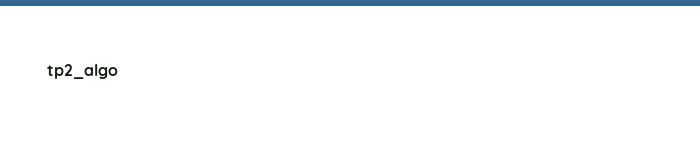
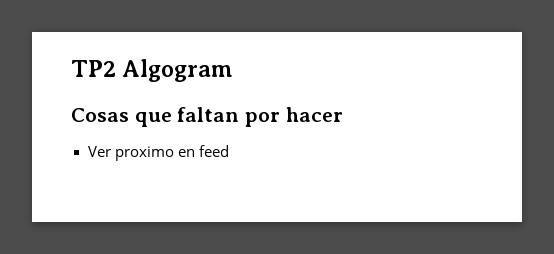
- tp2_algo
+ TP2 Algogram
+ Cosas que faltan por hacer
+ Ver proximo en feed

